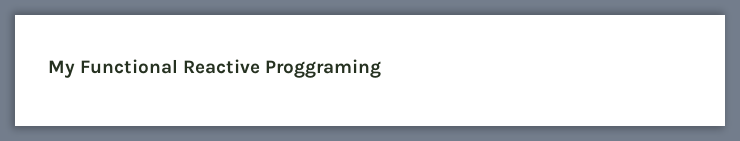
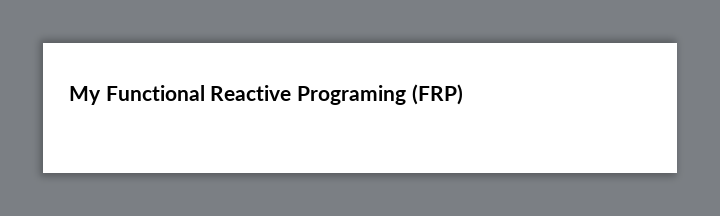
- My Functional Reactive Proggraming
+ My Functional Reactive Programing (FRP)

